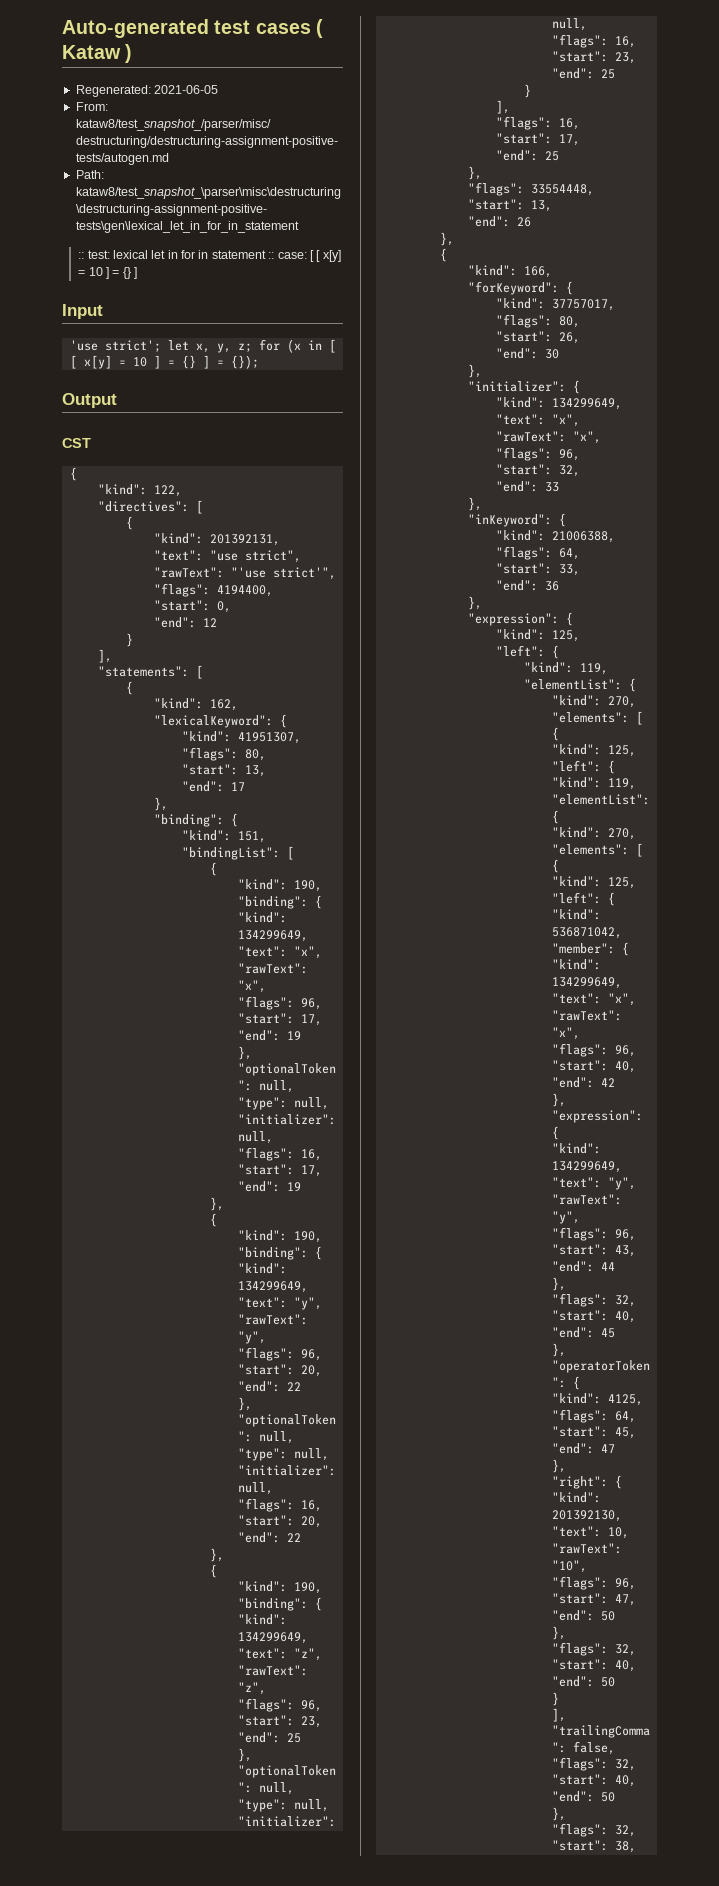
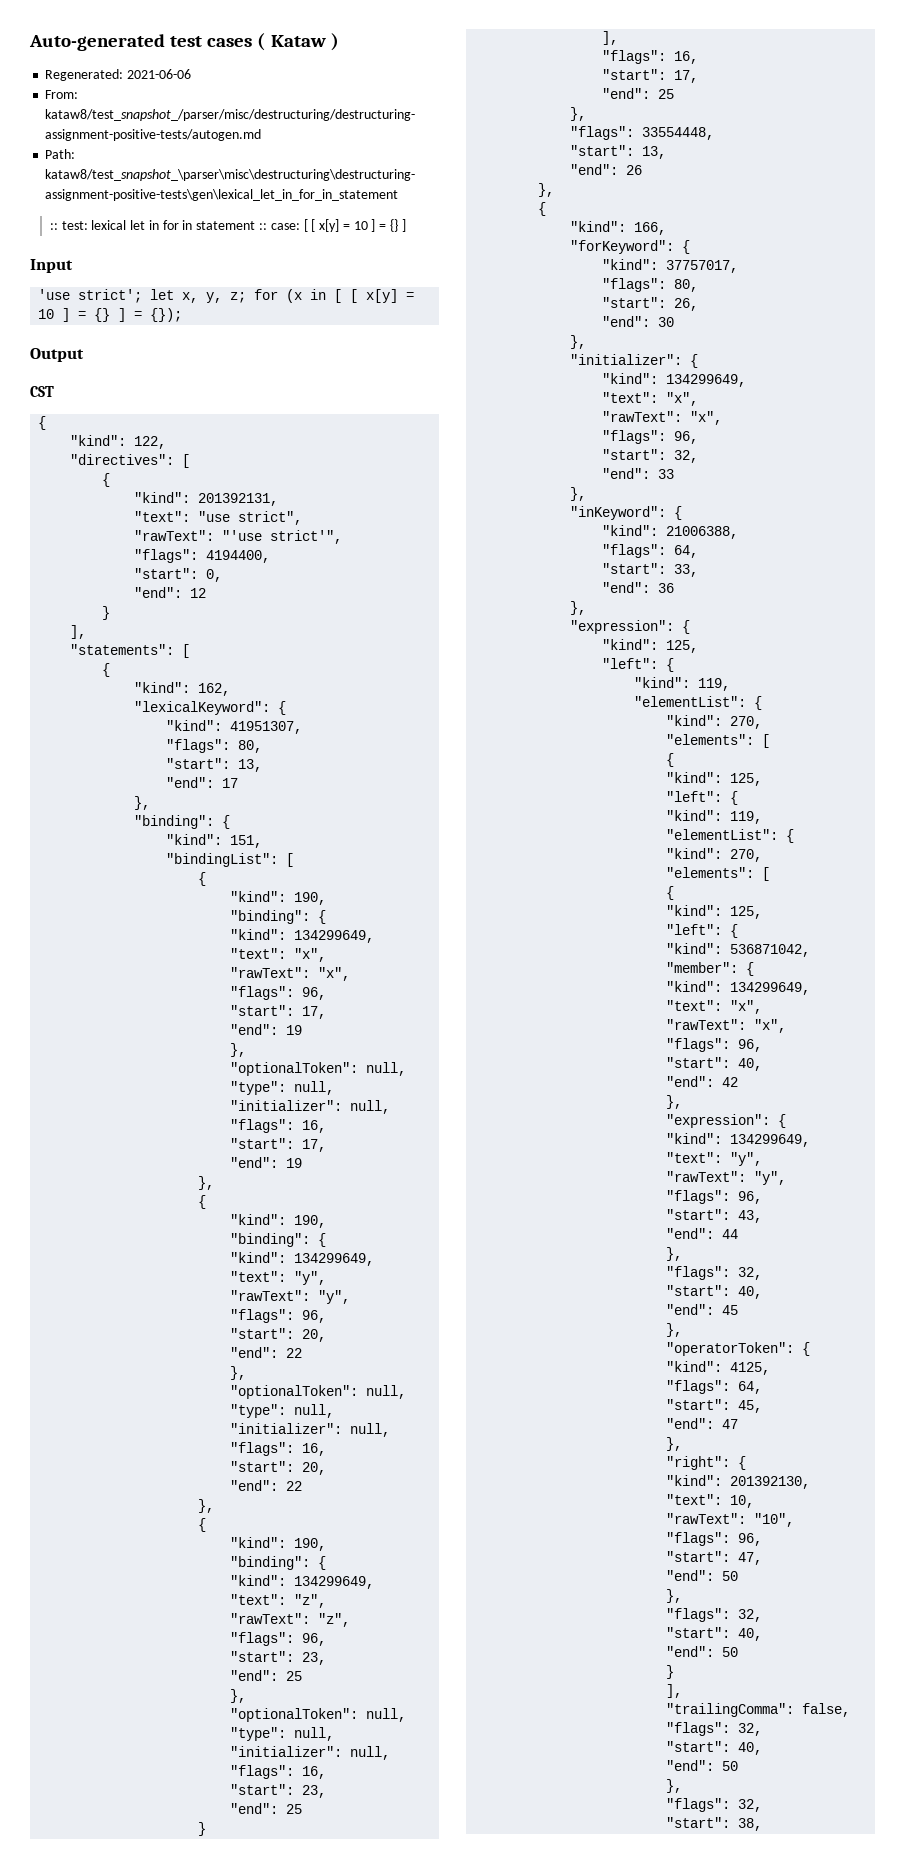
- Regenerated: 2021-06-05
+ Regenerated: 2021-06-06

